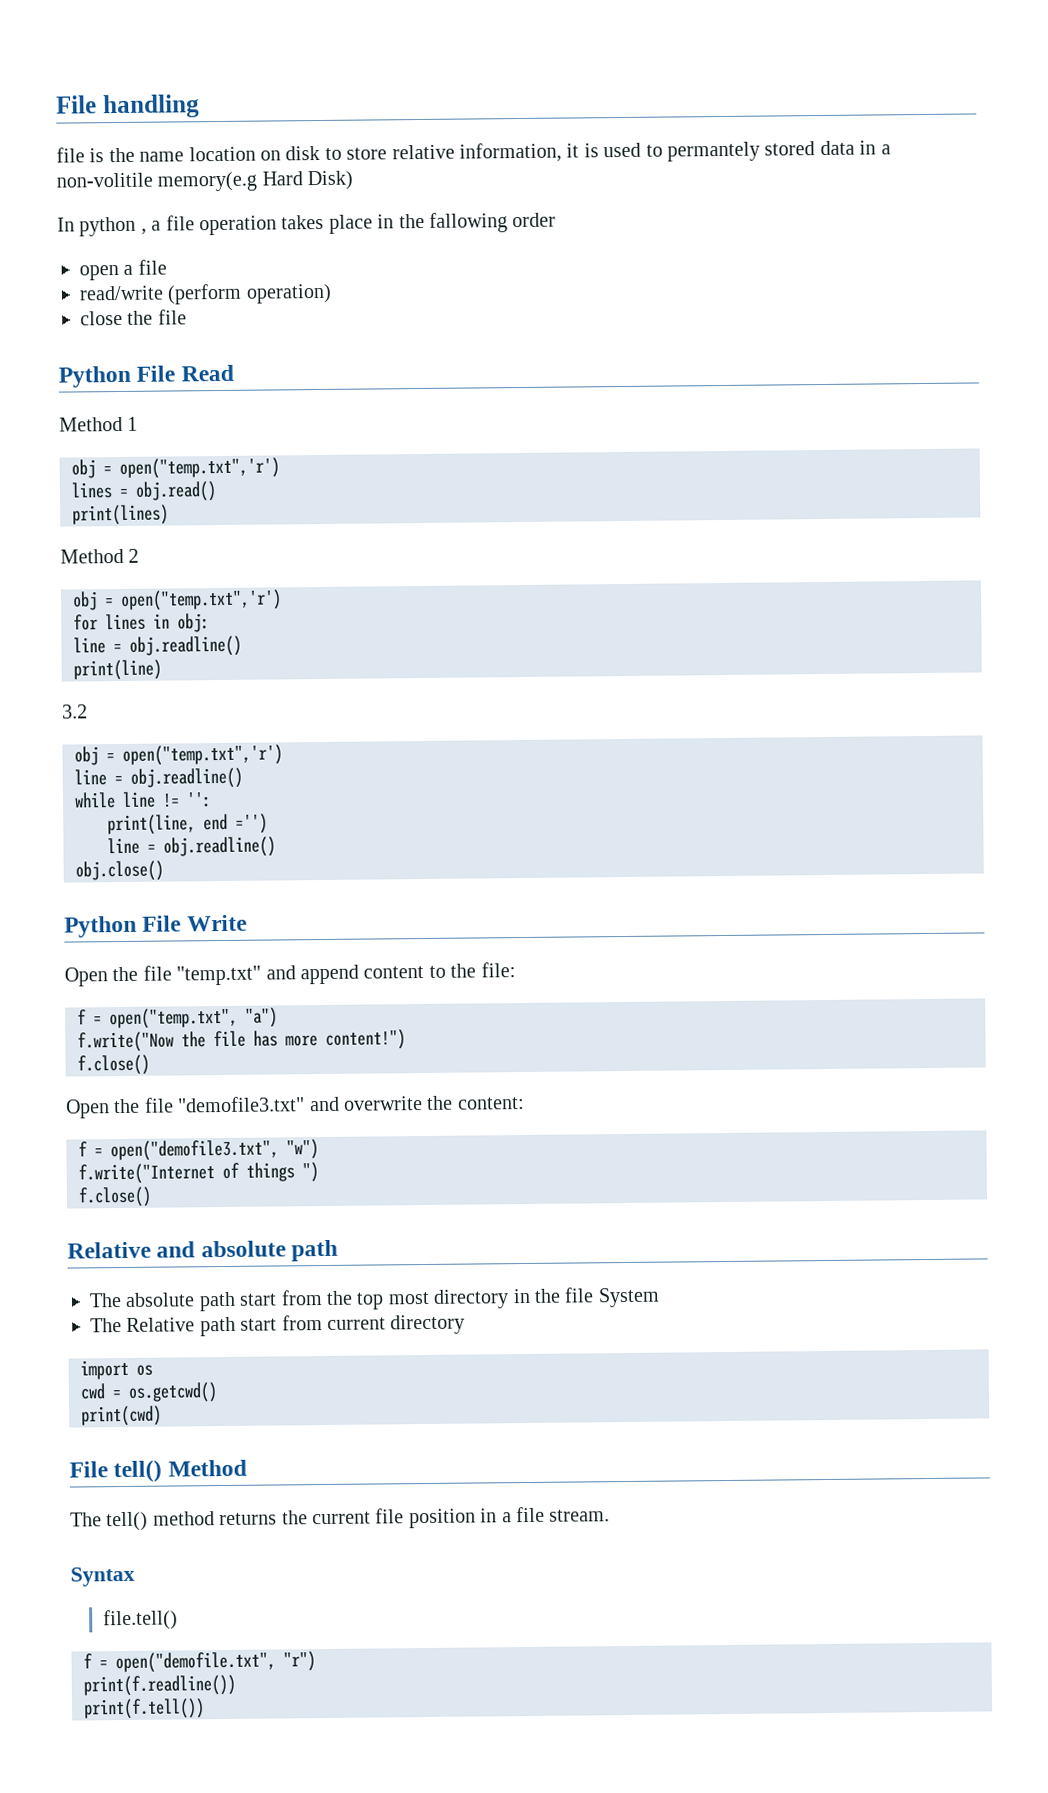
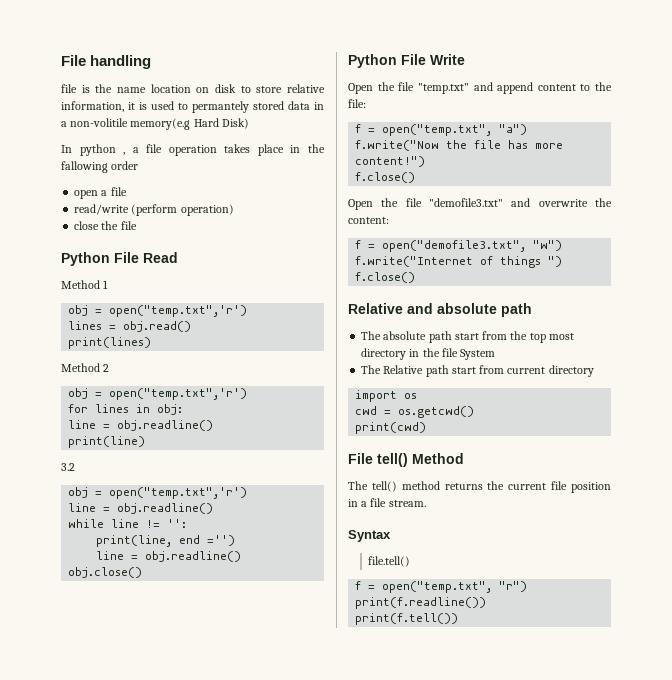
- f = open("demofile.txt", "r")
+ f = open("temp.txt", "r")

